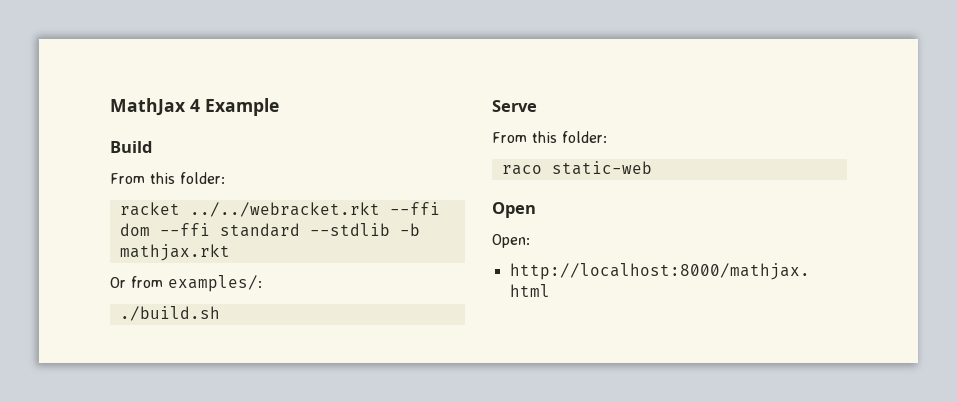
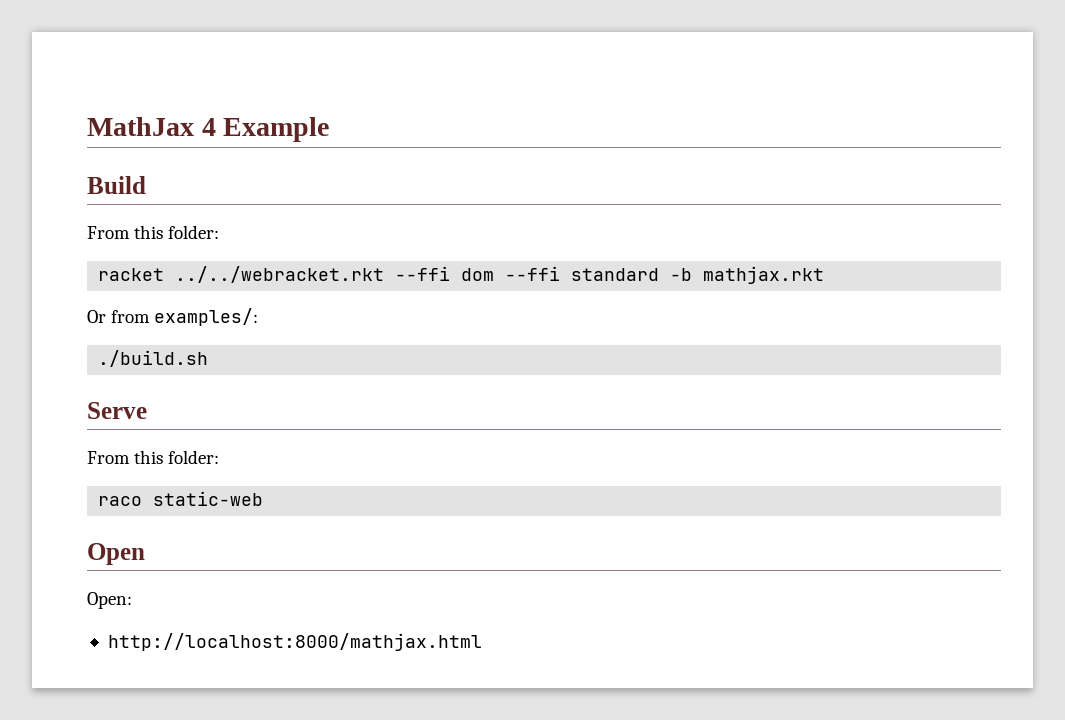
- racket ../../webracket.rkt --ffi dom --ffi standard --stdlib -b mathjax.rkt
+ racket ../../webracket.rkt --ffi dom --ffi standard -b mathjax.rkt

